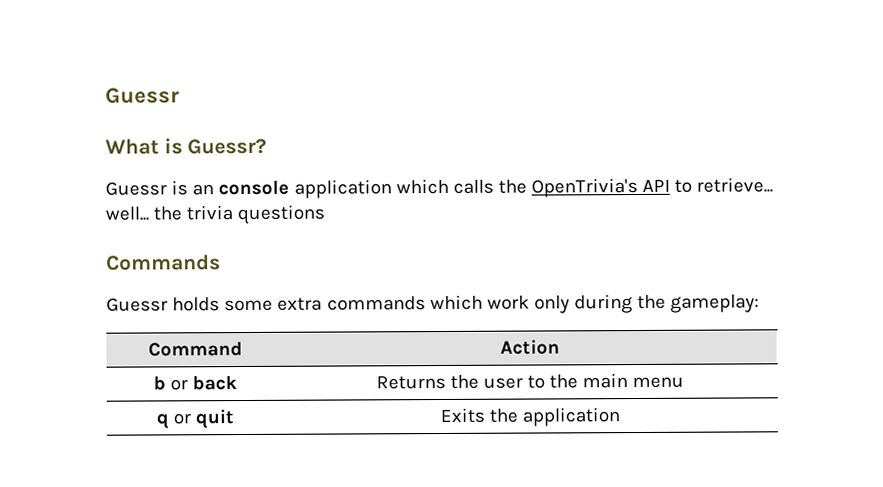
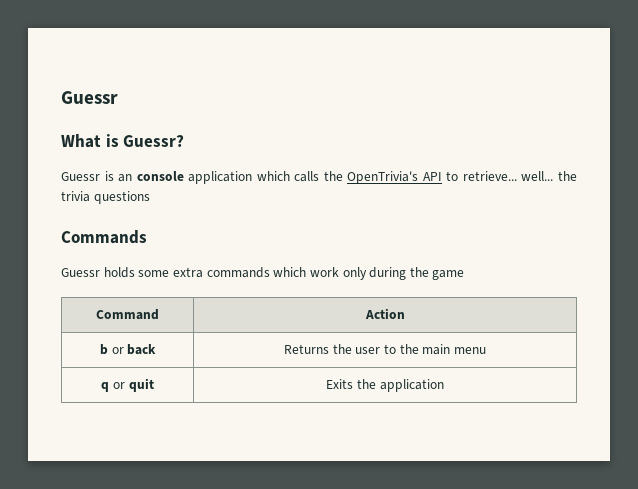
- Guessr holds some extra commands which work only during the gameplay:
+ Guessr holds some extra commands which work only during the game

